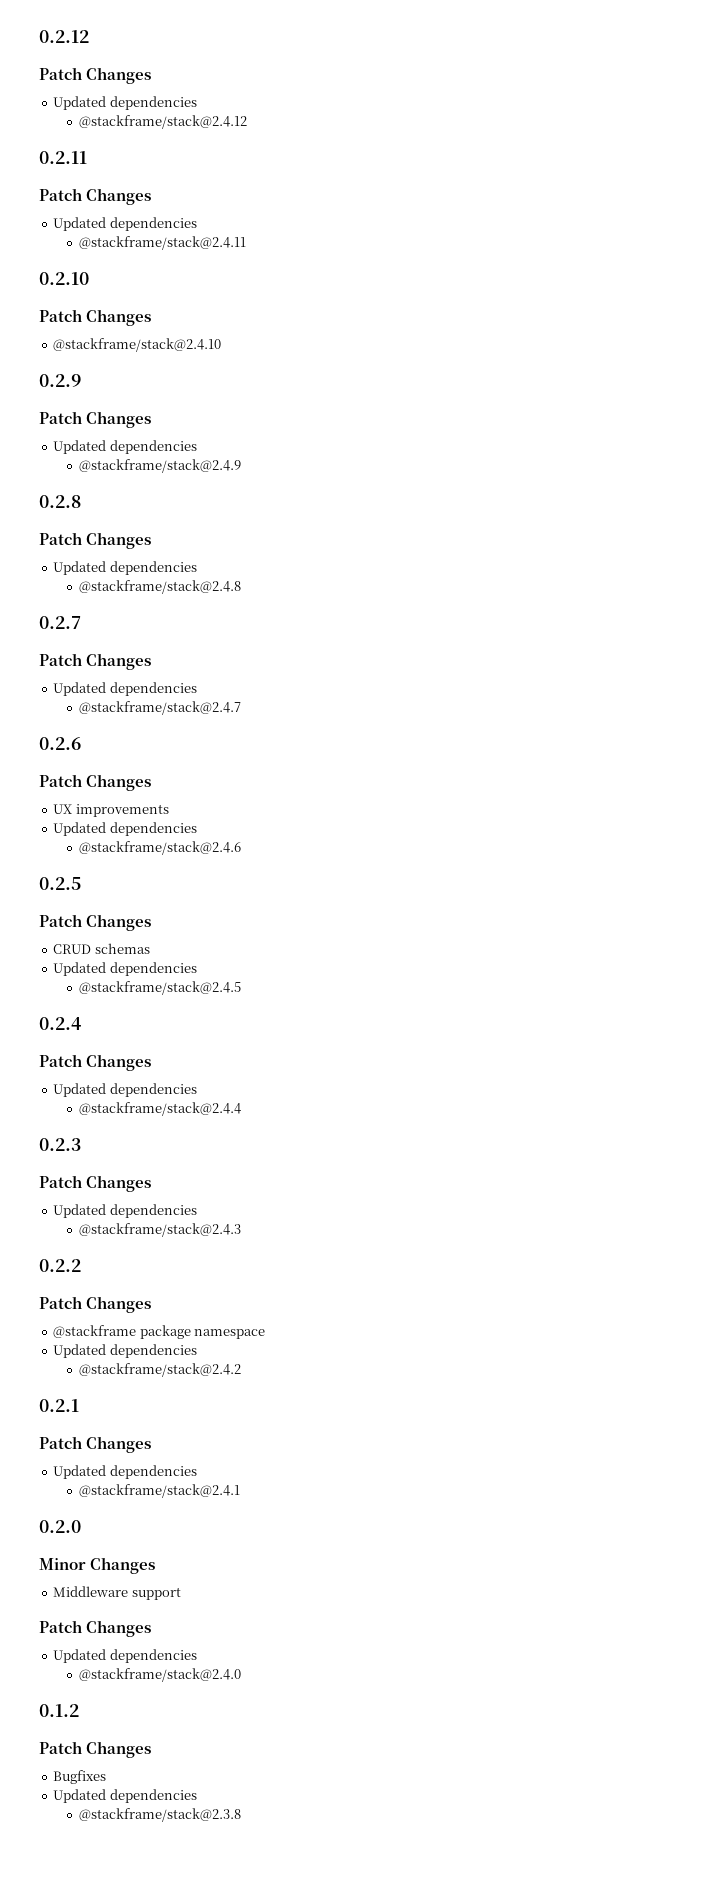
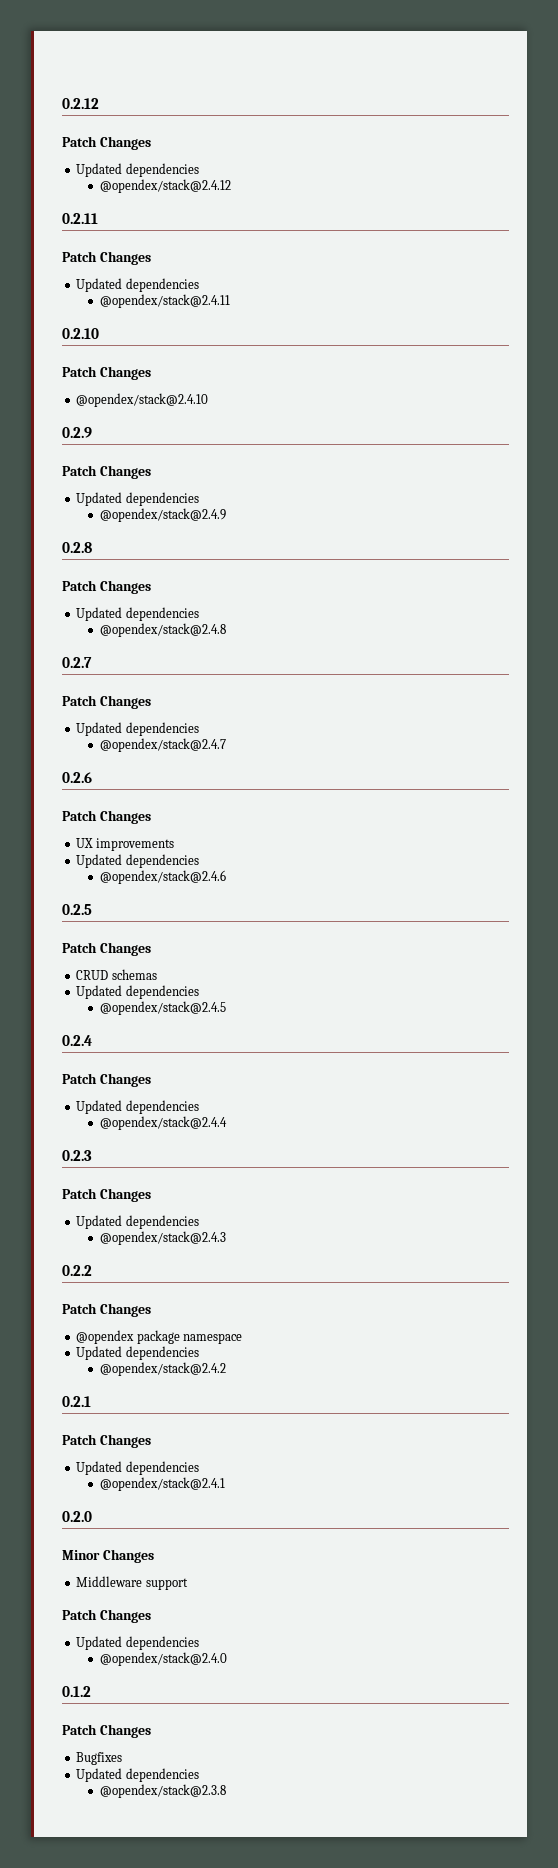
- @stackframe/stack@2.4.12
+ @opendex/stack@2.4.12
- @stackframe/stack@2.4.11
+ @opendex/stack@2.4.11
- @stackframe/stack@2.4.10
+ @opendex/stack@2.4.10
- @stackframe/stack@2.4.9
+ @opendex/stack@2.4.9
- @stackframe/stack@2.4.8
+ @opendex/stack@2.4.8
- @stackframe/stack@2.4.7
+ @opendex/stack@2.4.7
- @stackframe/stack@2.4.6
+ @opendex/stack@2.4.6
- @stackframe/stack@2.4.5
+ @opendex/stack@2.4.5
- @stackframe/stack@2.4.4
+ @opendex/stack@2.4.4
- @stackframe/stack@2.4.3
+ @opendex/stack@2.4.3
- @stackframe package namespace
+ @opendex package namespace
- @stackframe/stack@2.4.2
+ @opendex/stack@2.4.2
- @stackframe/stack@2.4.1
+ @opendex/stack@2.4.1
- @stackframe/stack@2.4.0
+ @opendex/stack@2.4.0
- @stackframe/stack@2.3.8
+ @opendex/stack@2.3.8

